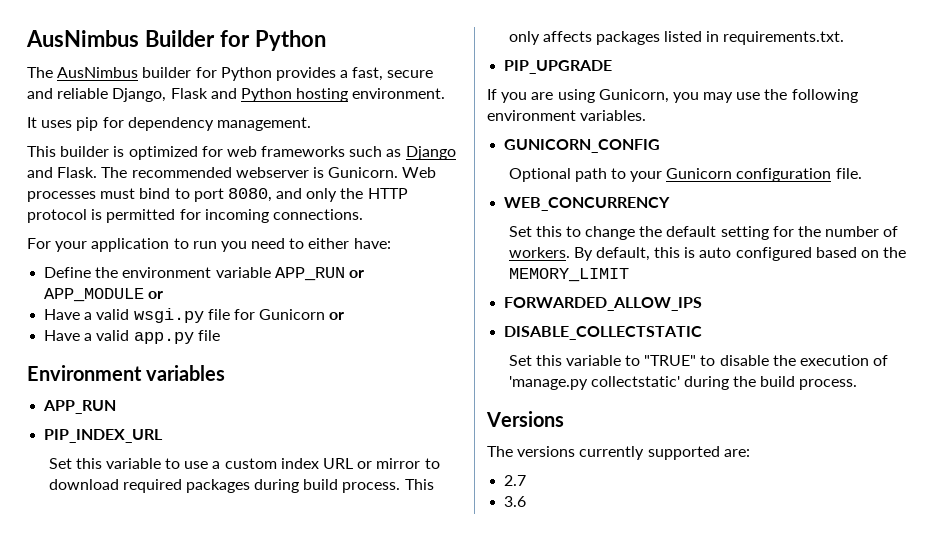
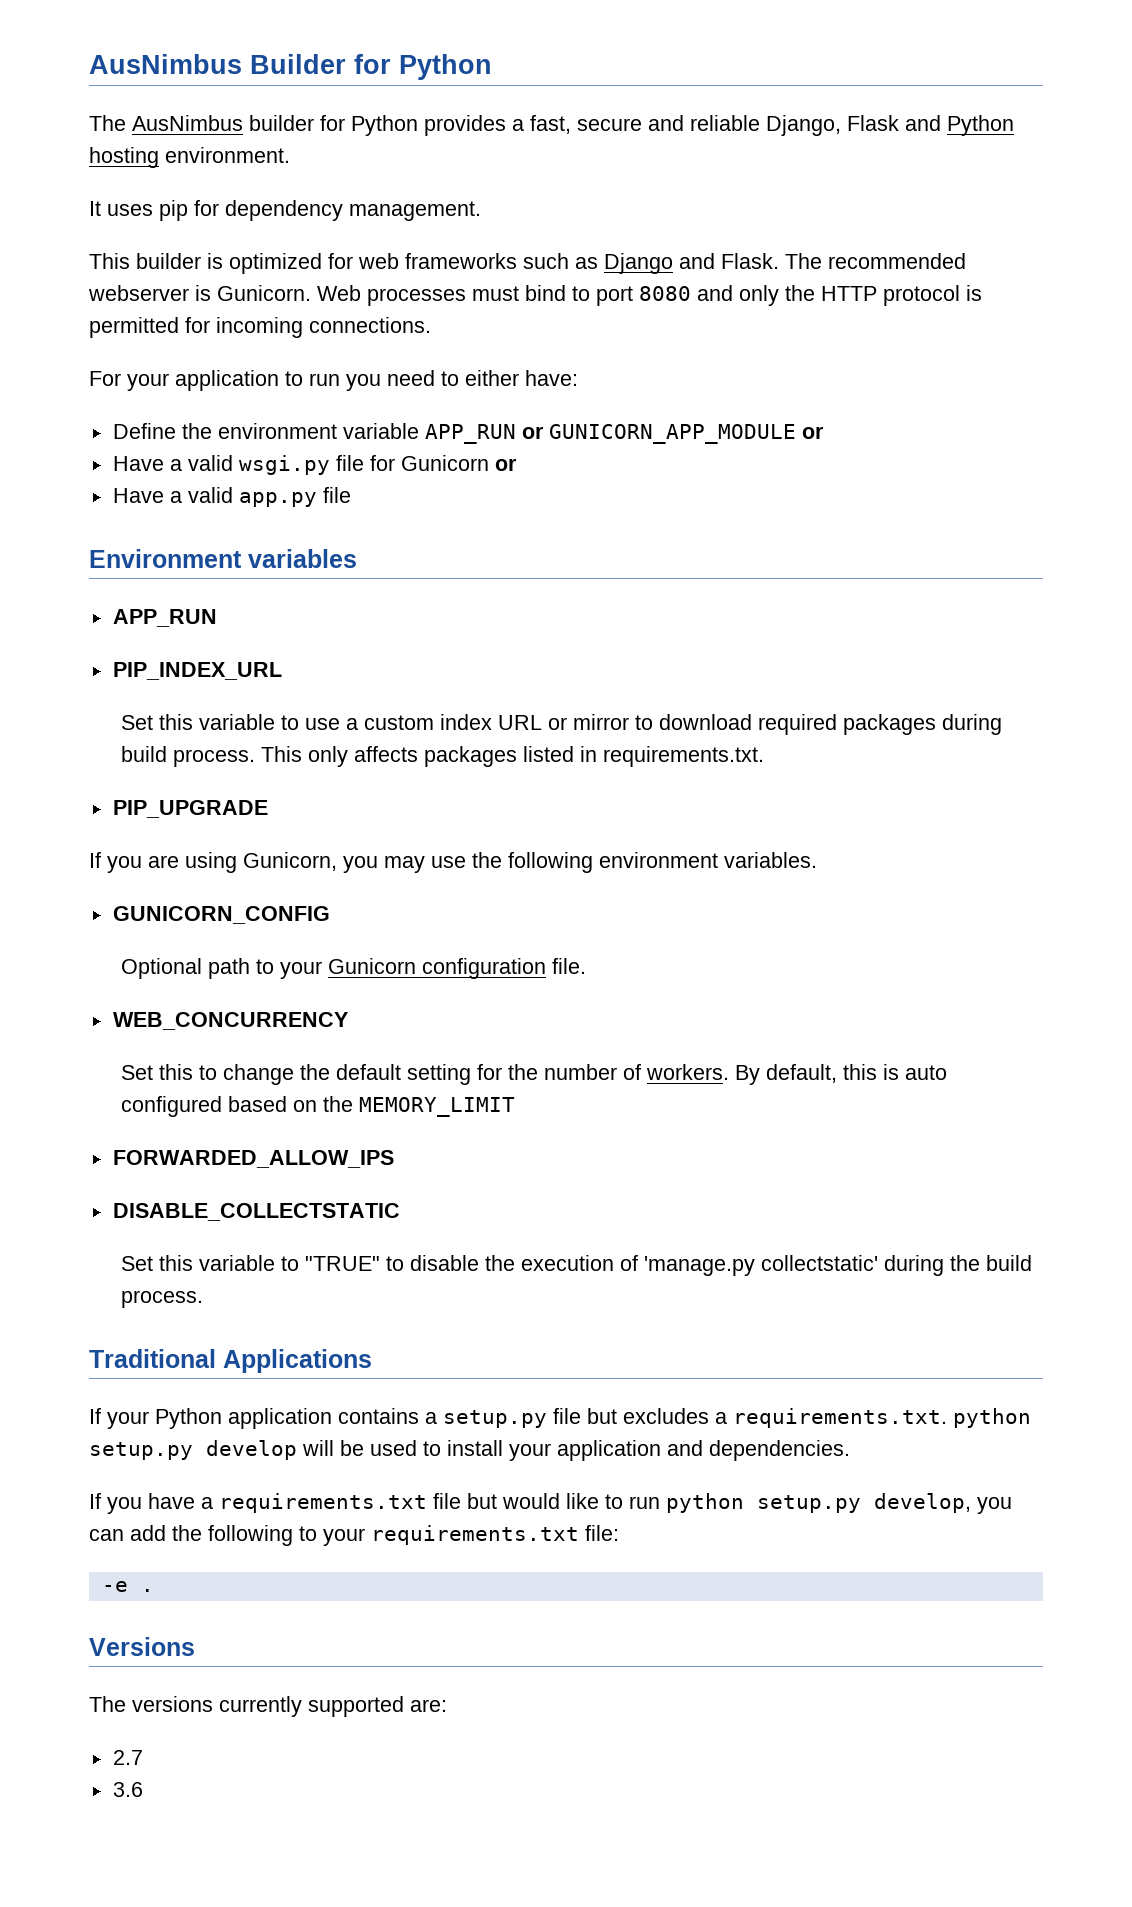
- Web processes must bind to port 8080, and only the HTTP protocol is permitted for incoming connections.
+ Web processes must bind to port 8080 and only the HTTP protocol is permitted for incoming connections.
- Define the environment variable APP_RUN or APP_MODULE or
+ Define the environment variable APP_RUN or GUNICORN_APP_MODULE or
+ Traditional Applications
+ If your Python application contains a setup.py file but excludes a requirements.txt. python setup.py develop will be used to install your application and dependencies.
+ If you have a requirements.txt file but would like to run python setup.py develop, you can add the following to your requirements.txt file:
+ -e .

